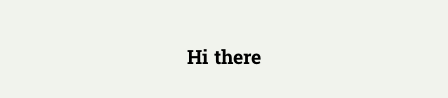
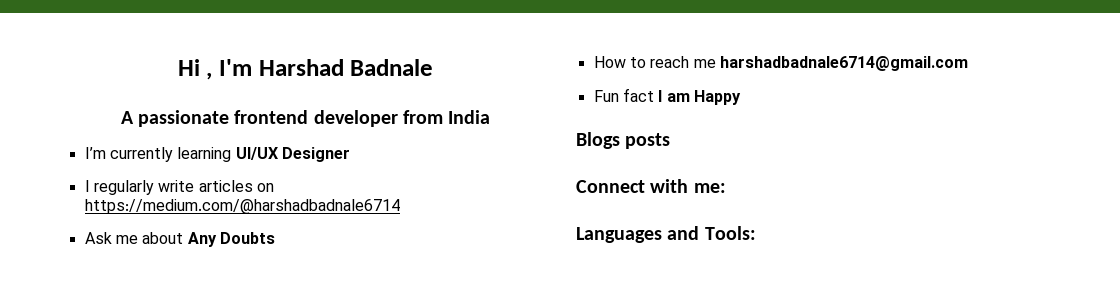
- Hi there
+ Hi , I'm Harshad Badnale
+ A passionate frontend developer from India
+ I’m currently learning UI/UX Designer
+ I regularly write articles on https://medium.com/@harshadbadnale6714
+ Ask me about Any Doubts
+ How to reach me harshadbadnale6714@gmail.com
+ Fun fact I am Happy
+ Blogs posts
+ Connect with me:
+ Languages and Tools:

